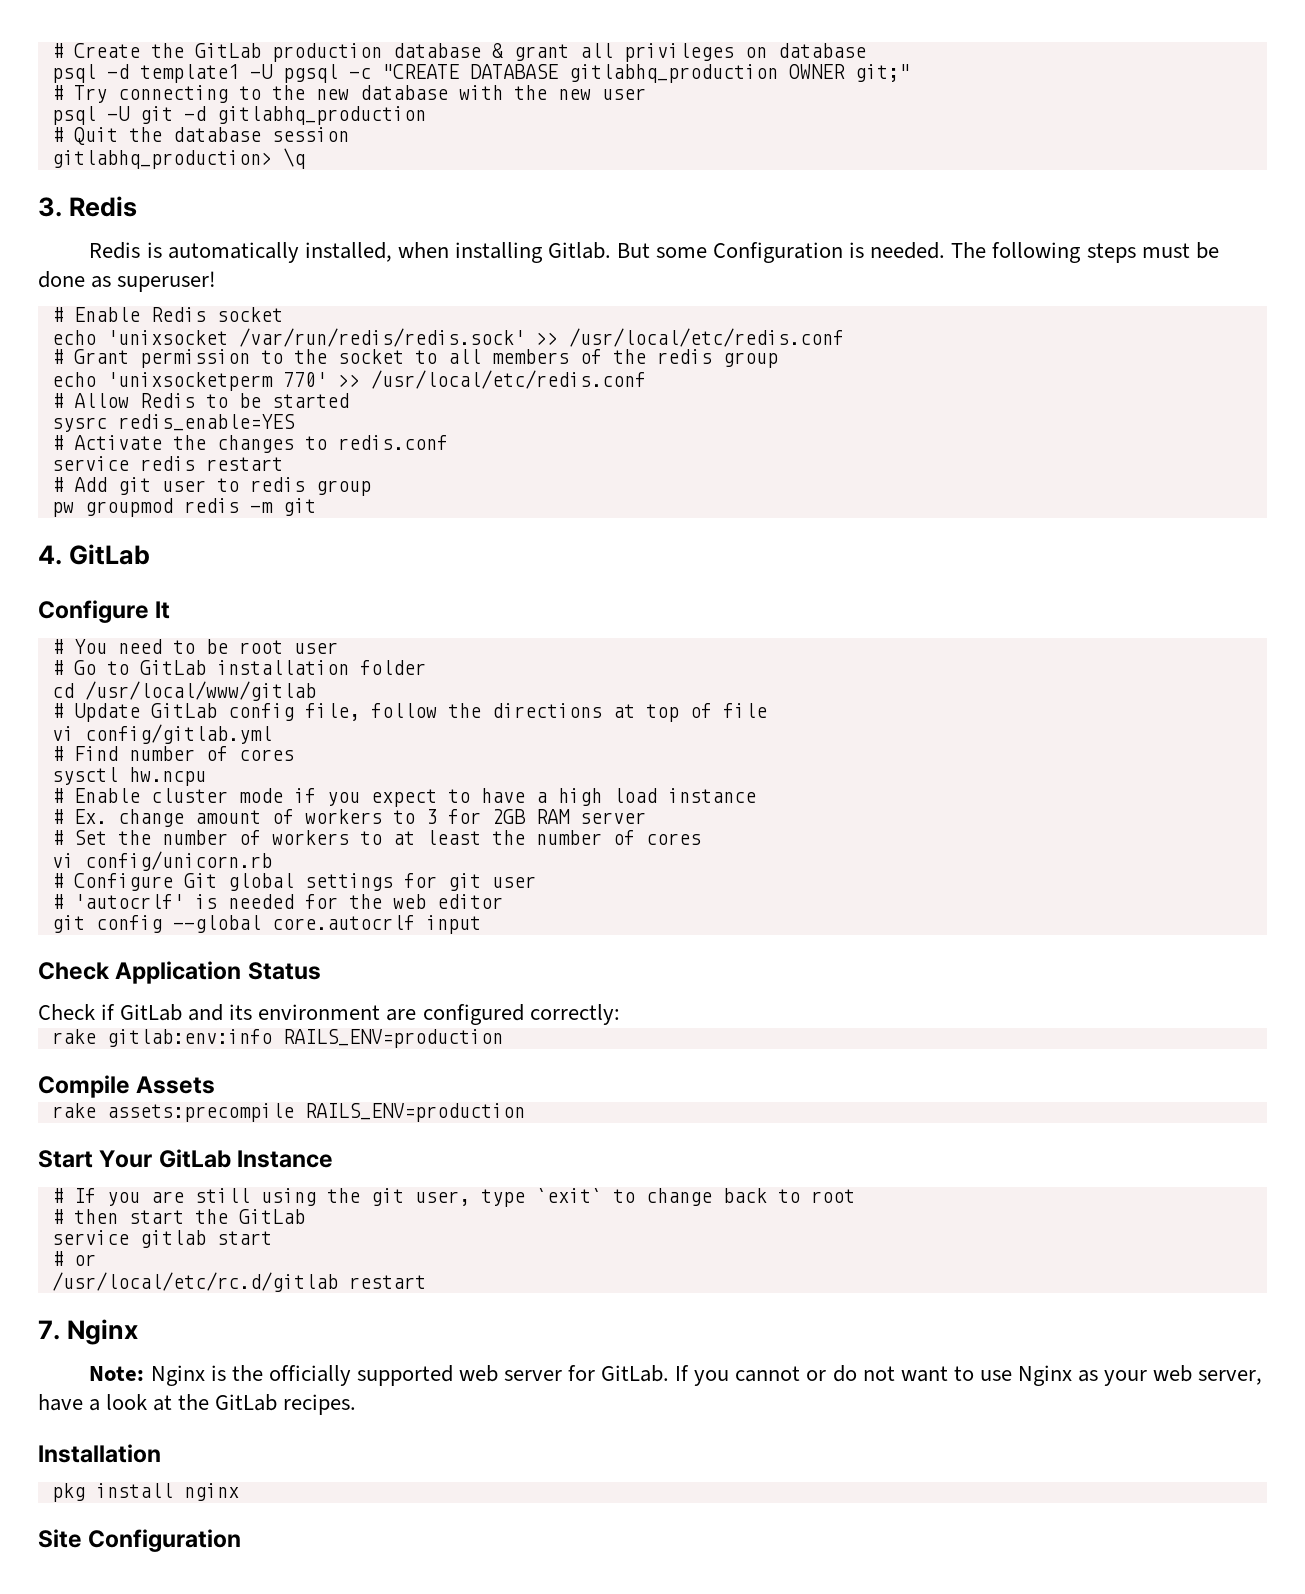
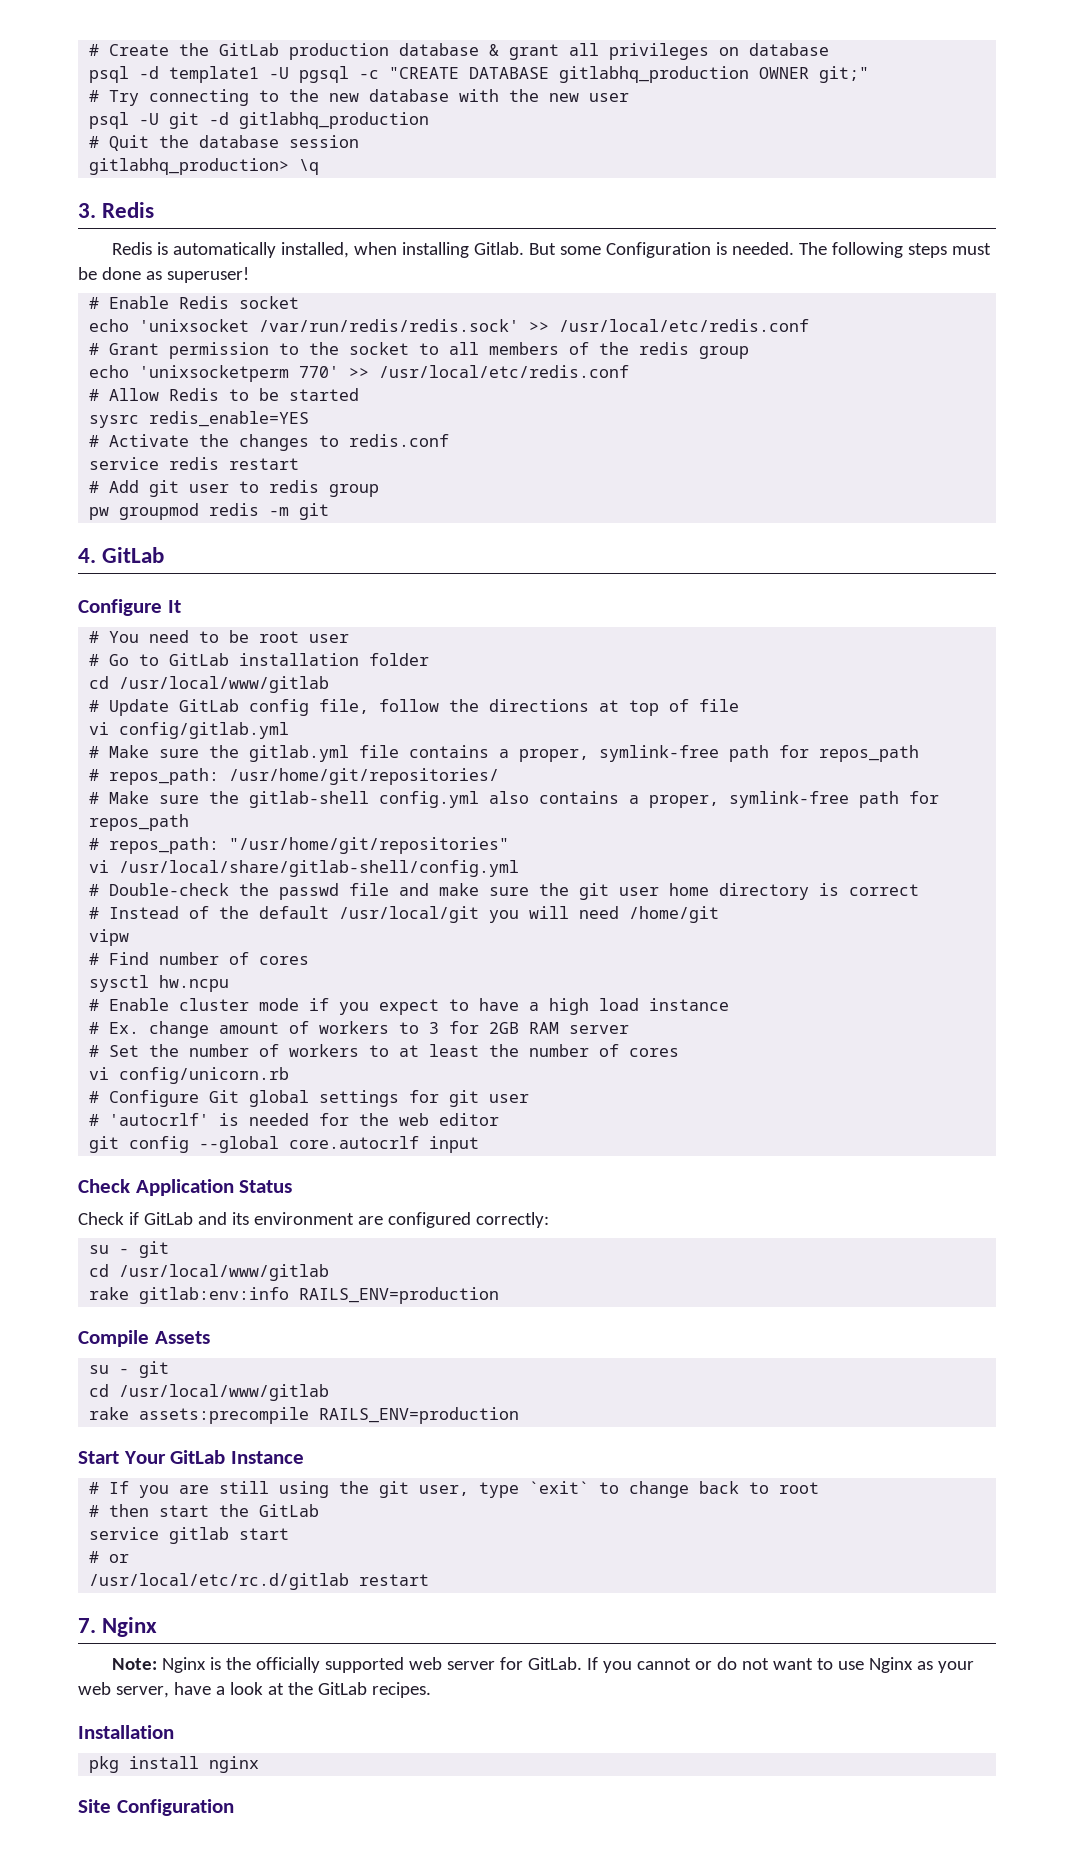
+ # Make sure the gitlab.yml file contains a proper, symlink-free path for repos_path
+ # repos_path: /usr/home/git/repositories/
+ # Make sure the gitlab-shell config.yml also contains a proper, symlink-free path for repos_path
+ # repos_path: "/usr/home/git/repositories"
+ vi /usr/local/share/gitlab-shell/config.yml
+ # Double-check the passwd file and make sure the git user home directory is correct
+ # Instead of the default /usr/local/git you will need /home/git
+ vipw
  Check if GitLab and its environment are configured correctly:
+ su - git
+ cd /usr/local/www/gitlab
  Compile Assets
+ su - git
+ cd /usr/local/www/gitlab

